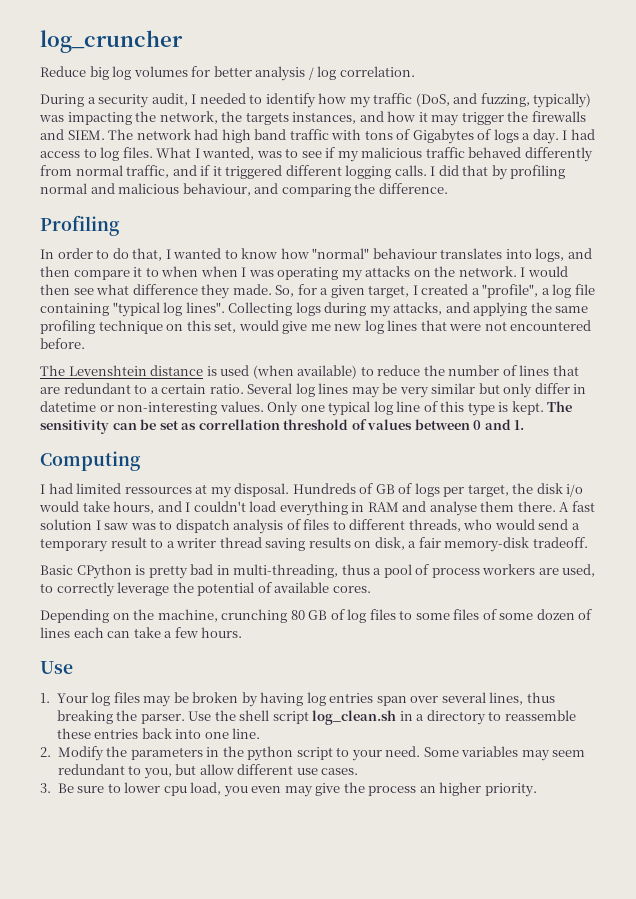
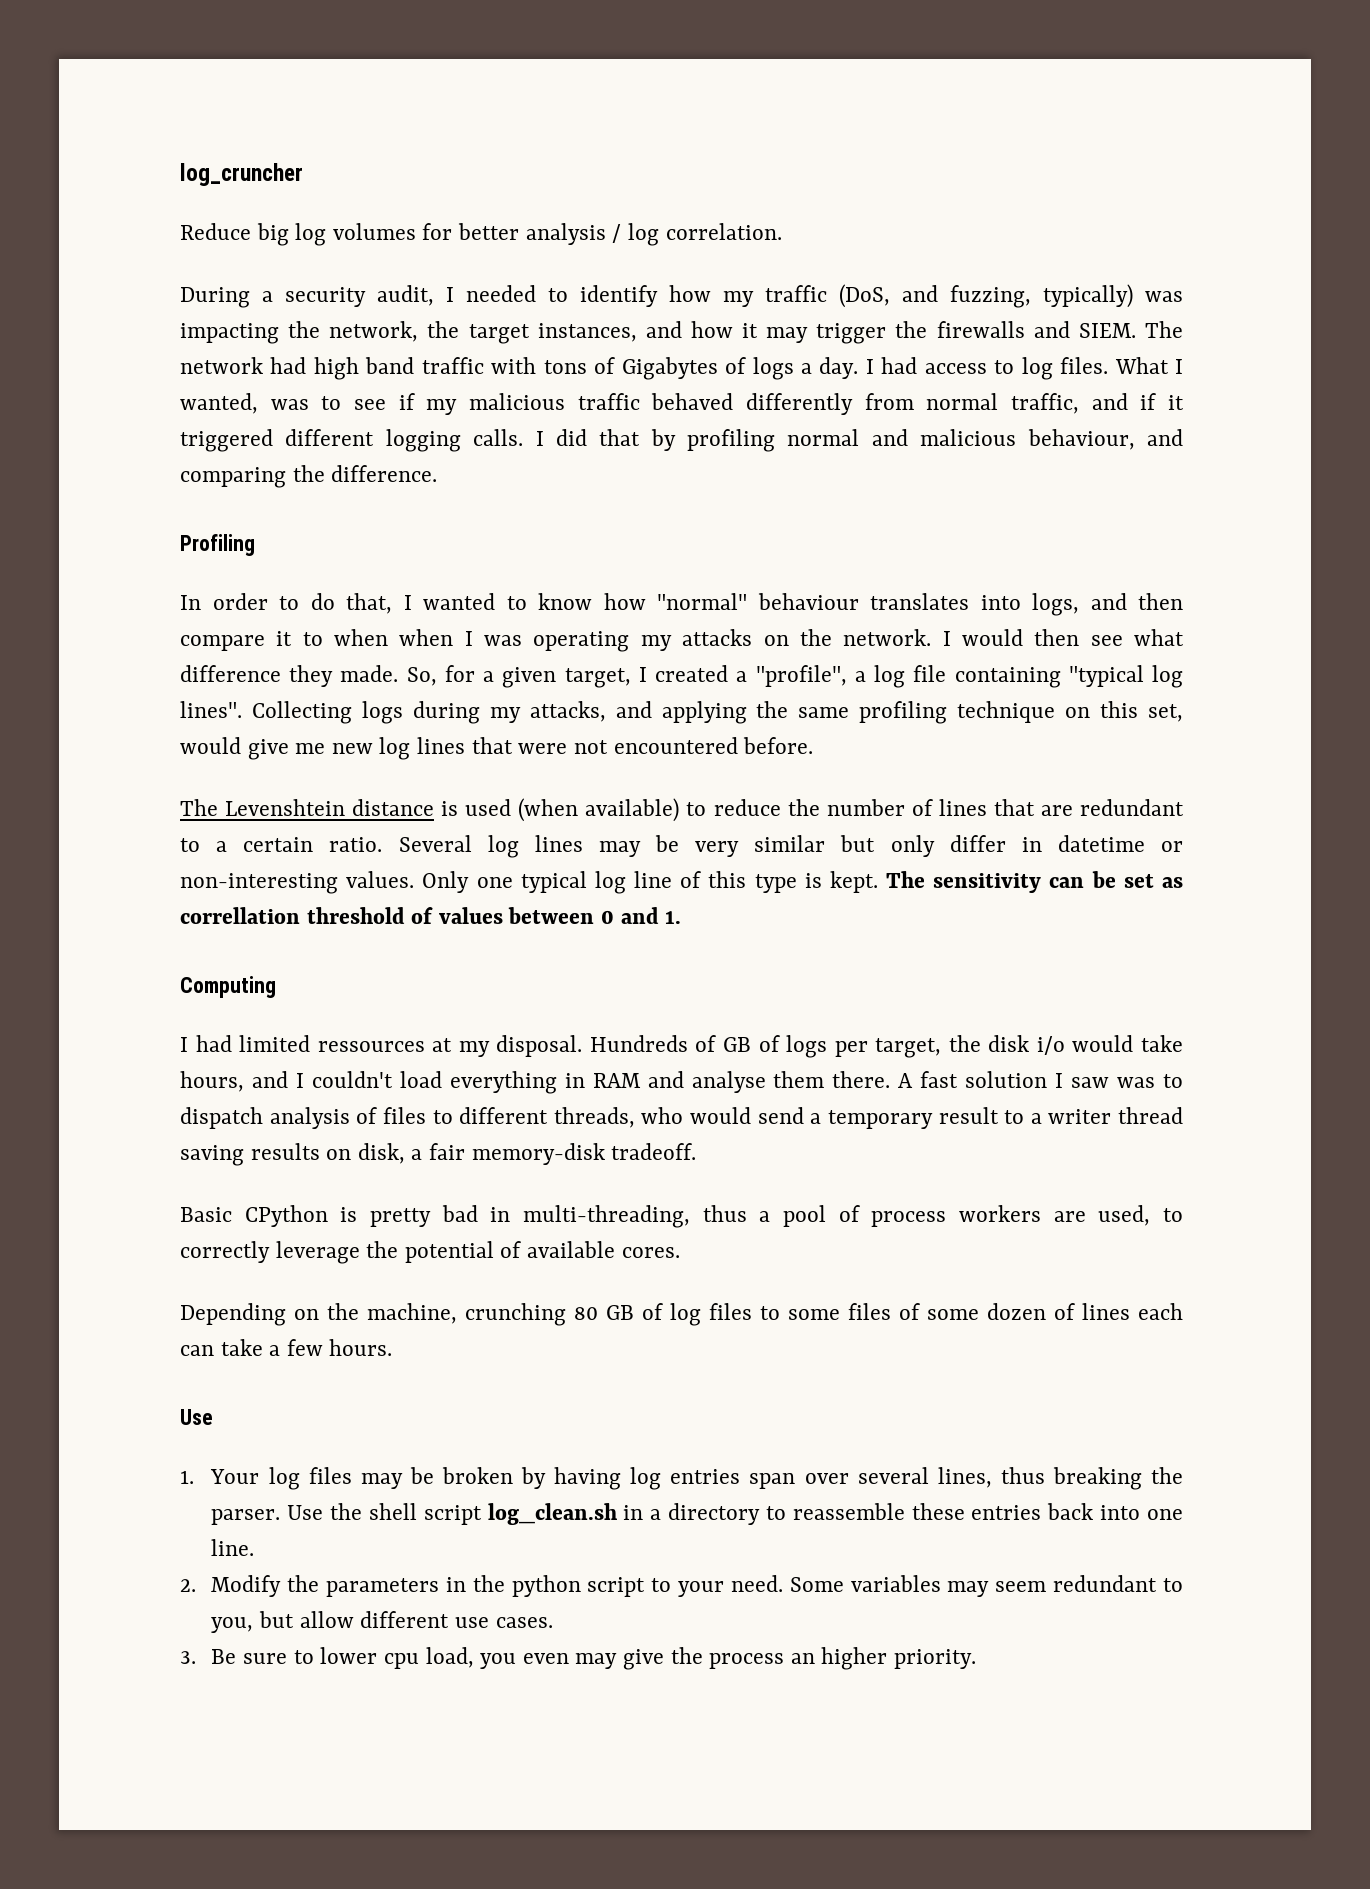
- During a security audit, I needed to identify how my traffic (DoS, and fuzzing, typically) was impacting the network, the targets instances, and how it may trigger the firewalls and SIEM.
+ During a security audit, I needed to identify how my traffic (DoS, and fuzzing, typically) was impacting the network, the target instances, and how it may trigger the firewalls and SIEM.

